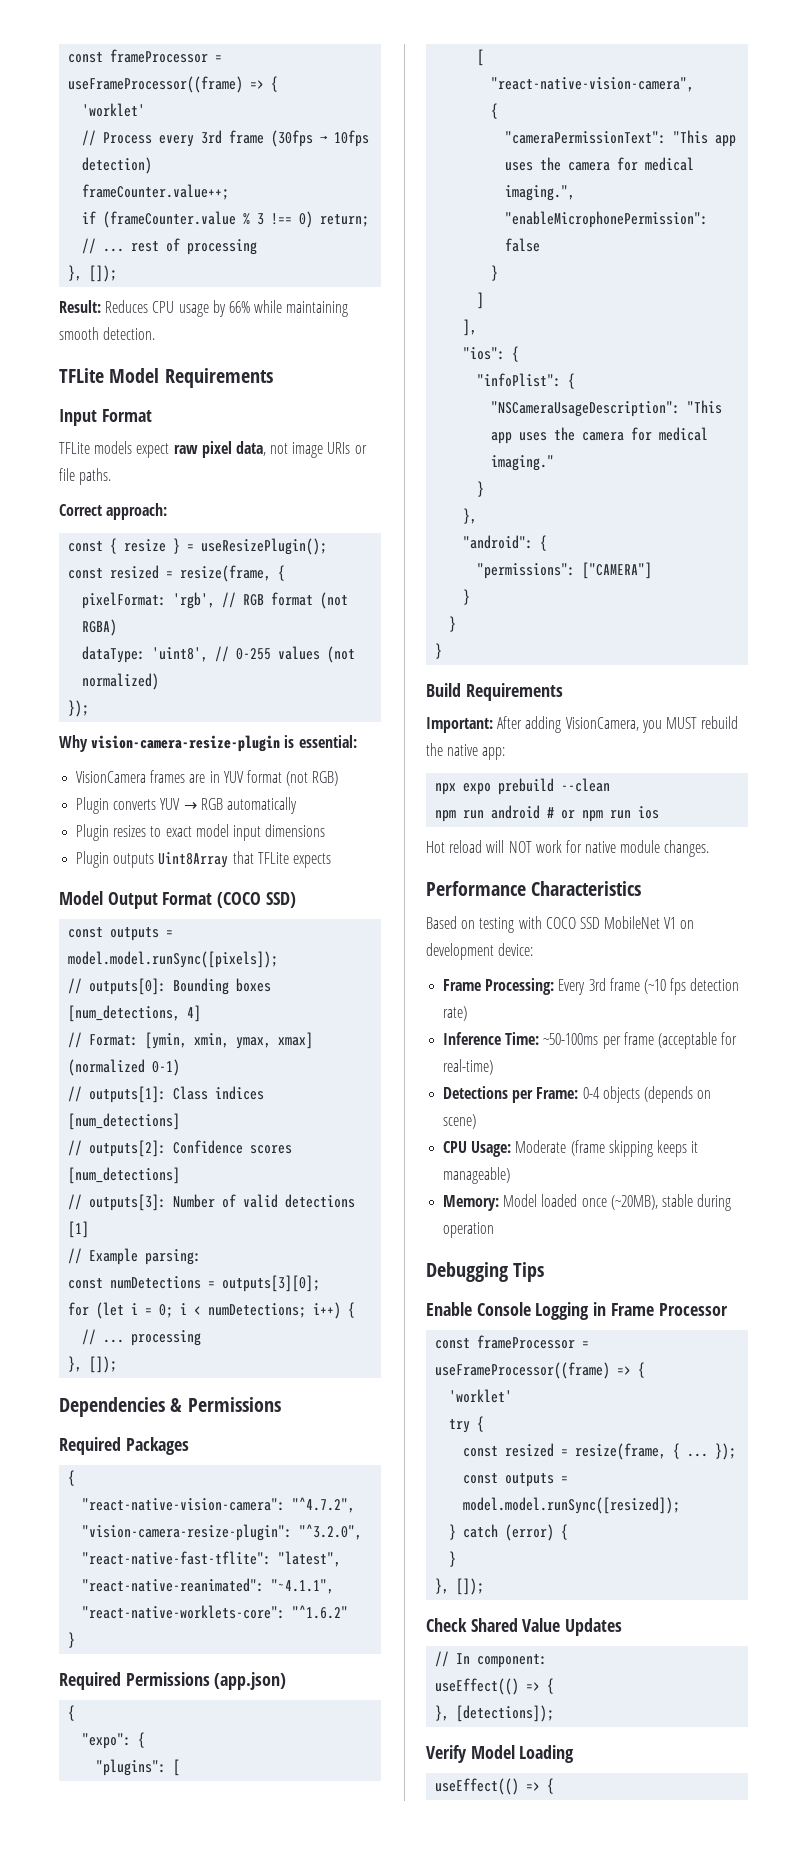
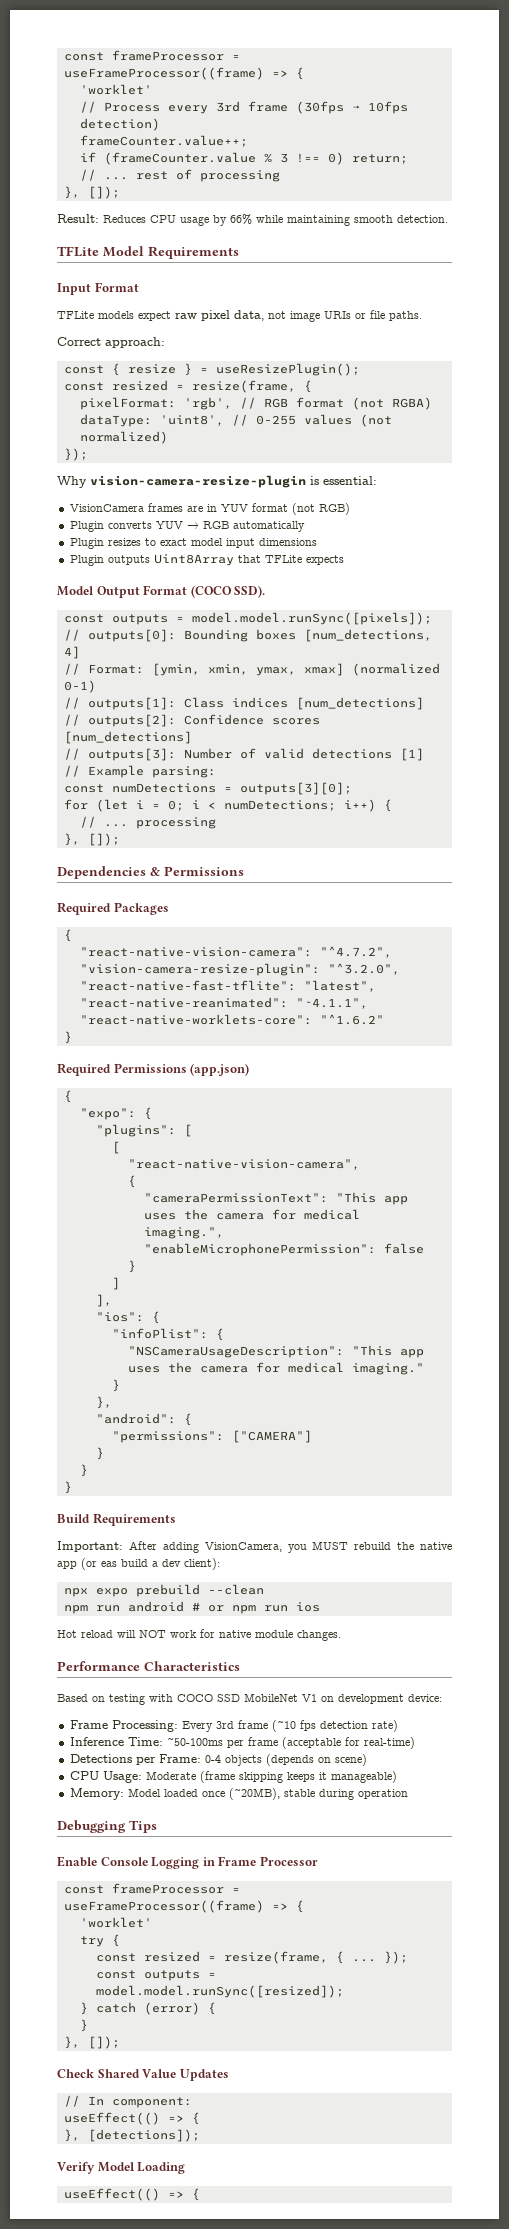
- Model Output Format (COCO SSD)
+ Model Output Format (COCO SSD).
- Important: After adding VisionCamera, you MUST rebuild the native app:
+ Important: After adding VisionCamera, you MUST rebuild the native app (or eas build a dev client):

